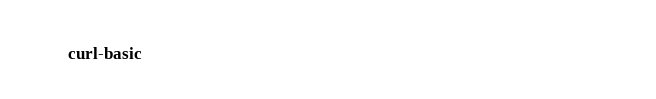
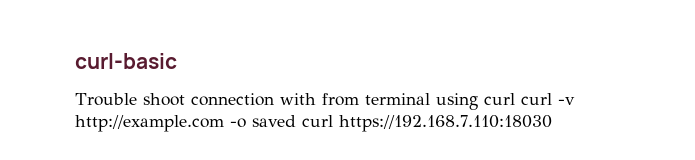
+ Trouble shoot connection with from terminal using curl curl -v http://example.com -o saved curl https://192.168.7.110:18030

